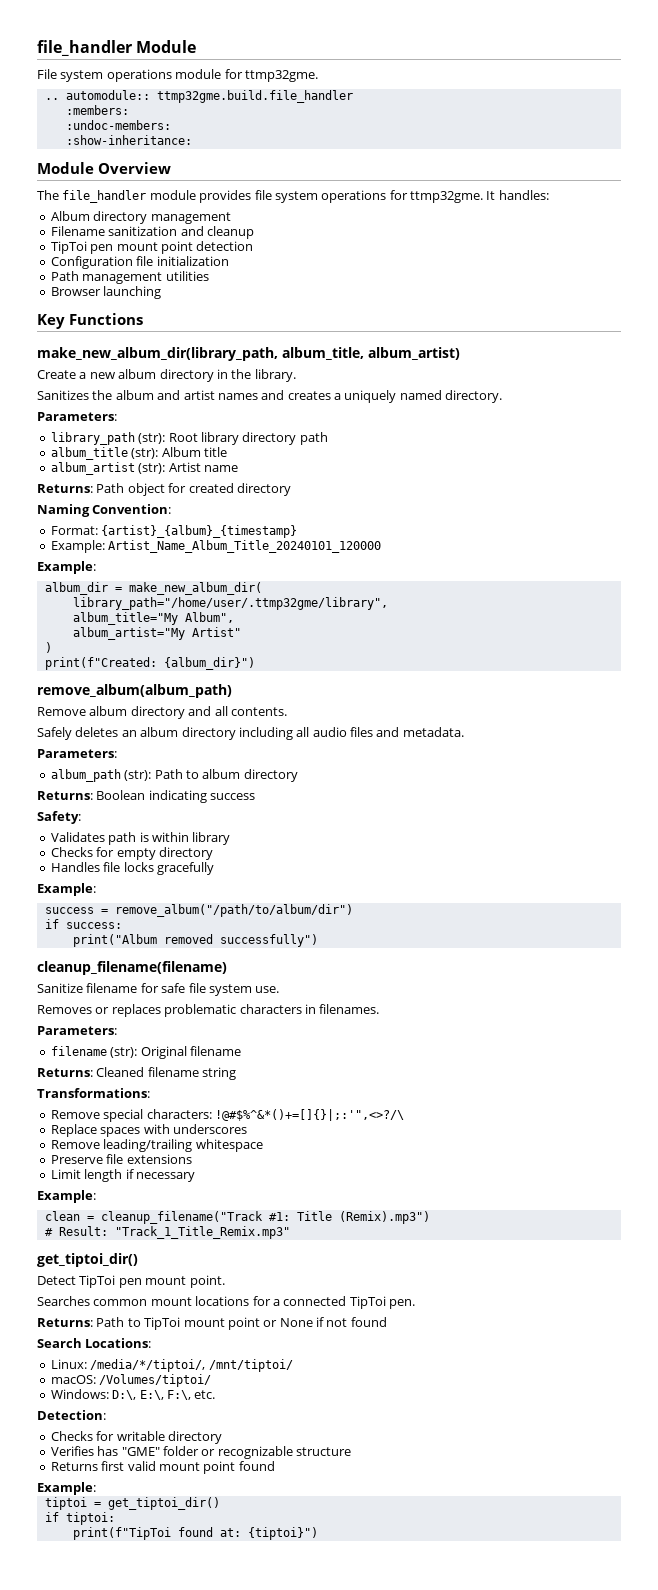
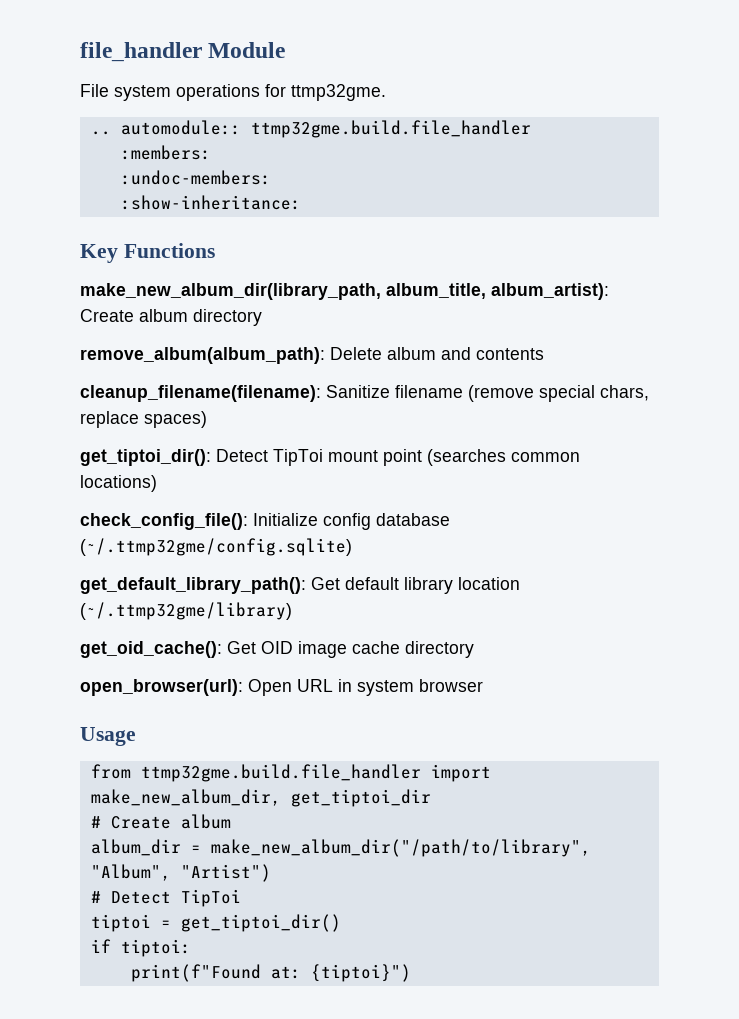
- File system operations module for ttmp32gme.
+ File system operations for ttmp32gme.
- Module Overview
- The file_handler module provides file system operations for ttmp32gme. It handles:
- Album directory management
- Filename sanitization and cleanup
- TipToi pen mount point detection
- Configuration file initialization
- Path management utilities
- Browser launching
  Key Functions
- make_new_album_dir(library_path, album_title, album_artist)
- Create a new album directory in the library.
- Sanitizes the album and artist names and creates a uniquely named directory.
- Parameters:
- library_path (str): Root library directory path
- album_title (str): Album title
- album_artist (str): Artist name
- Returns: Path object for created directory
- Naming Convention:
- Format: {artist}_{album}_{timestamp}
- Example: Artist_Name_Album_Title_20240101_120000
- Example:
- album_dir = make_new_album_dir(
- library_path="/home/user/.ttmp32gme/library",
- album_title="My Album",
- album_artist="My Artist"
- )
- print(f"Created: {album_dir}")
- remove_album(album_path)
- Remove album directory and all contents.
- Safely deletes an album directory including all audio files and metadata.
- Parameters:
- album_path (str): Path to album directory
- Returns: Boolean indicating success
- Safety:
- Validates path is within library
- Checks for empty directory
- Handles file locks gracefully
- Example:
- success = remove_album("/path/to/album/dir")
- if success:
- print("Album removed successfully")
- cleanup_filename(filename)
- Sanitize filename for safe file system use.
- Removes or replaces problematic characters in filenames.
- Parameters:
- filename (str): Original filename
- Returns: Cleaned filename string
- Transformations:
- Remove special characters: !@#$%^&*()+=[]{}|;:'",<>?/\
- Replace spaces with underscores
- Remove leading/trailing whitespace
- Preserve file extensions
- Limit length if necessary
- Example:
- clean = cleanup_filename("Track #1: Title (Remix).mp3")
- # Result: "Track_1_Title_Remix.mp3"
- get_tiptoi_dir()
- Detect TipToi pen mount point.
- Searches common mount locations for a connected TipToi pen.
- Returns: Path to TipToi mount point or None if not found
- Search Locations:
- Linux: /media/*/tiptoi/, /mnt/tiptoi/
- macOS: /Volumes/tiptoi/
- Windows: D:\, E:\, F:\, etc.
- Detection:
- Checks for writable directory
- Verifies has "GME" folder or recognizable structure
- Returns first valid mount point found
- Example:
+ make_new_album_dir(library_path, album_title, album_artist): Create album directory
+ remove_album(album_path): Delete album and contents
+ cleanup_filename(filename): Sanitize filename (remove special chars, replace spaces)
+ get_tiptoi_dir(): Detect TipToi mount point (searches common locations)
+ check_config_file(): Initialize config database (~/.ttmp32gme/config.sqlite)
+ get_default_library_path(): Get default library location (~/.ttmp32gme/library)
+ get_oid_cache(): Get OID image cache directory
+ open_browser(url): Open URL in system browser
+ Usage
+ from ttmp32gme.build.file_handler import make_new_album_dir, get_tiptoi_dir
+ # Create album
+ album_dir = make_new_album_dir("/path/to/library", "Album", "Artist")
+ # Detect TipToi
- print(f"TipToi found at: {tiptoi}")
+ print(f"Found at: {tiptoi}")

